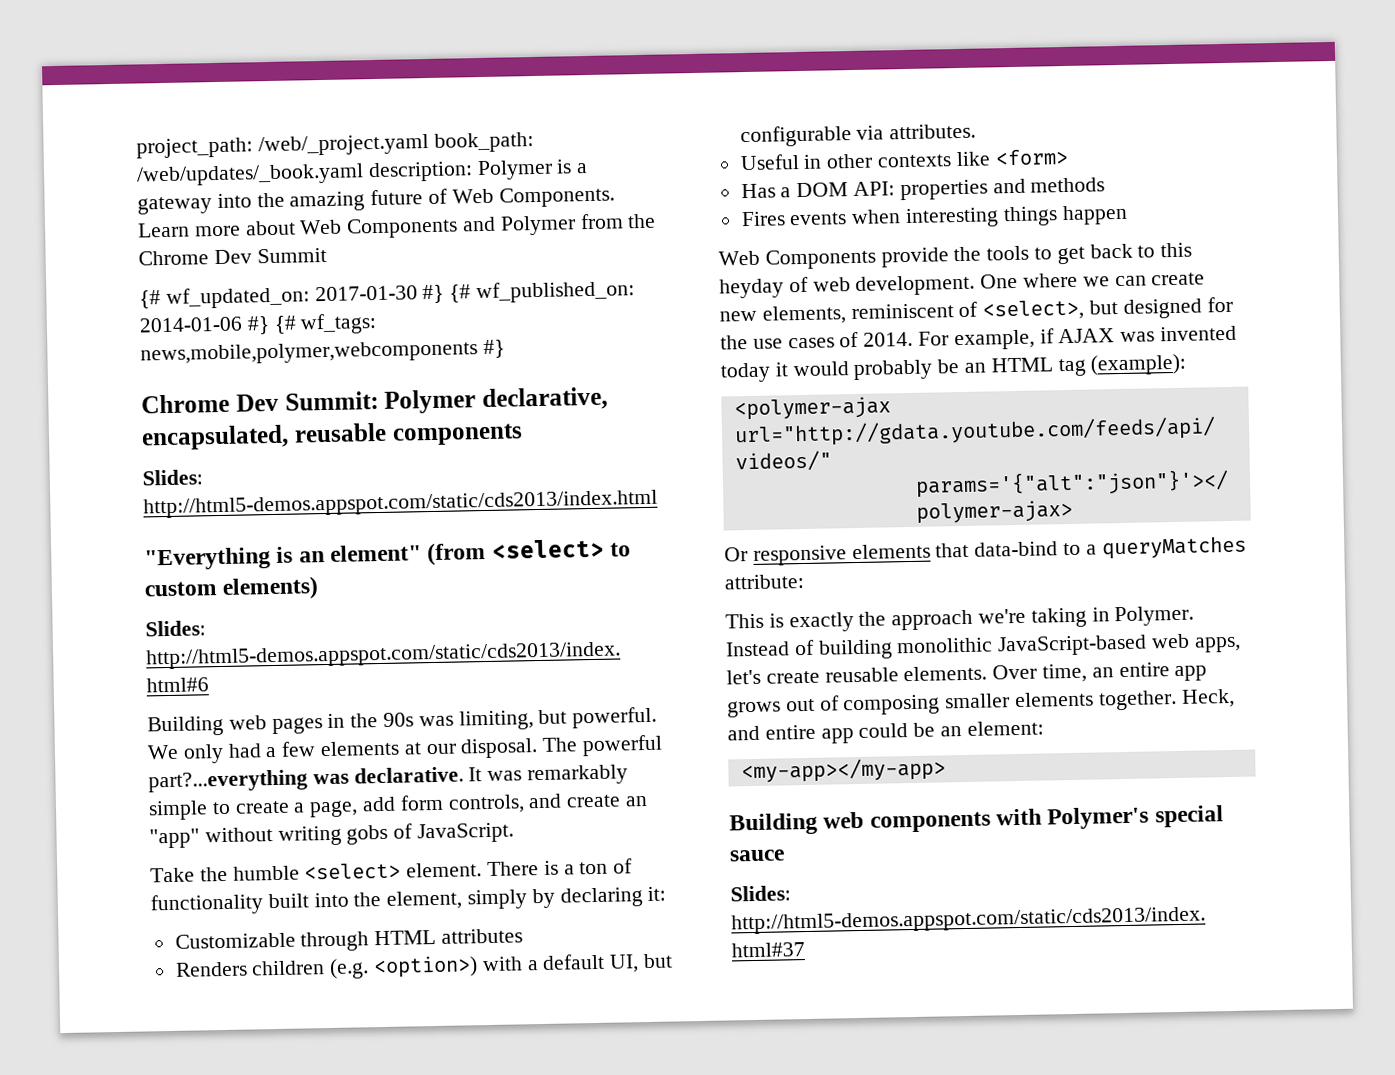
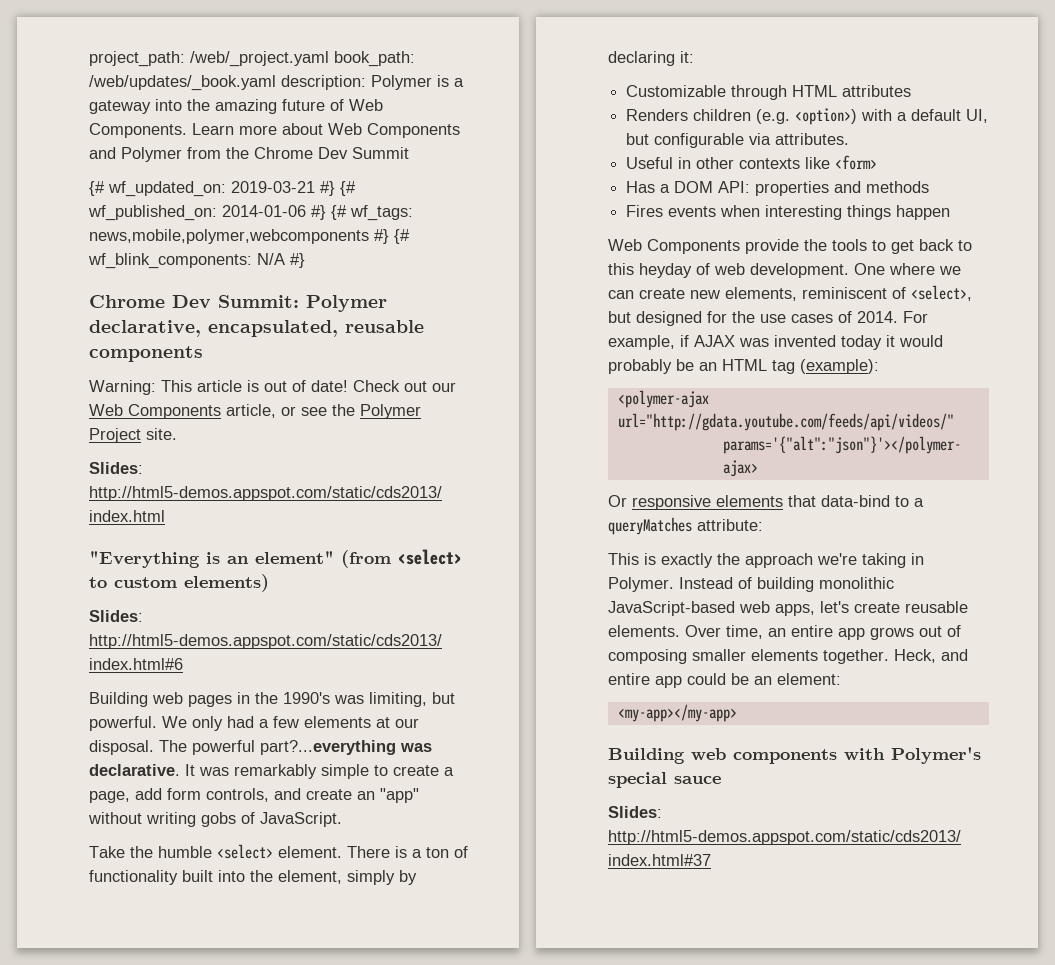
- {# wf_updated_on: 2017-01-30 #} {# wf_published_on: 2014-01-06 #} {# wf_tags: news,mobile,polymer,webcomponents #}
+ {# wf_updated_on: 2019-03-21 #} {# wf_published_on: 2014-01-06 #} {# wf_tags: news,mobile,polymer,webcomponents #} {# wf_blink_components: N/A #}
+ Warning: This article is out of date! Check out our Web Components article, or see the Polymer Project site.
- Building web pages in the 90s was limiting, but powerful.
+ Building web pages in the 1990's was limiting, but powerful.

